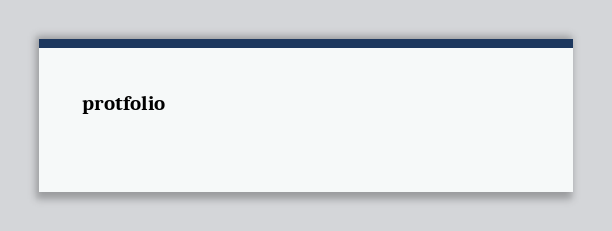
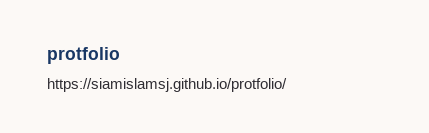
+ https://siamislamsj.github.io/protfolio/

